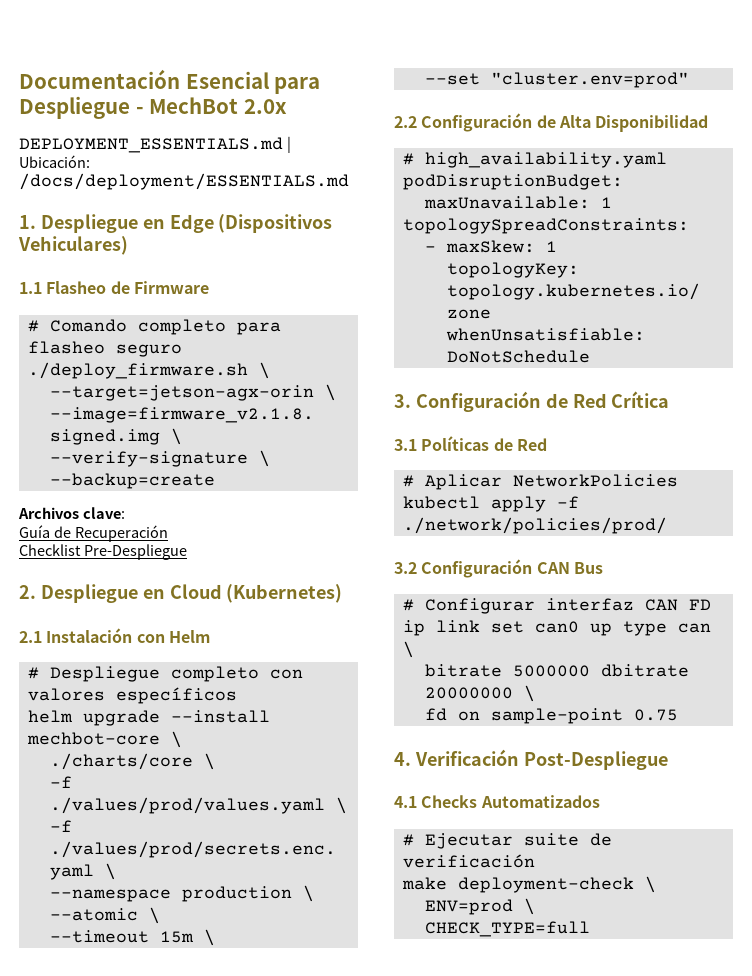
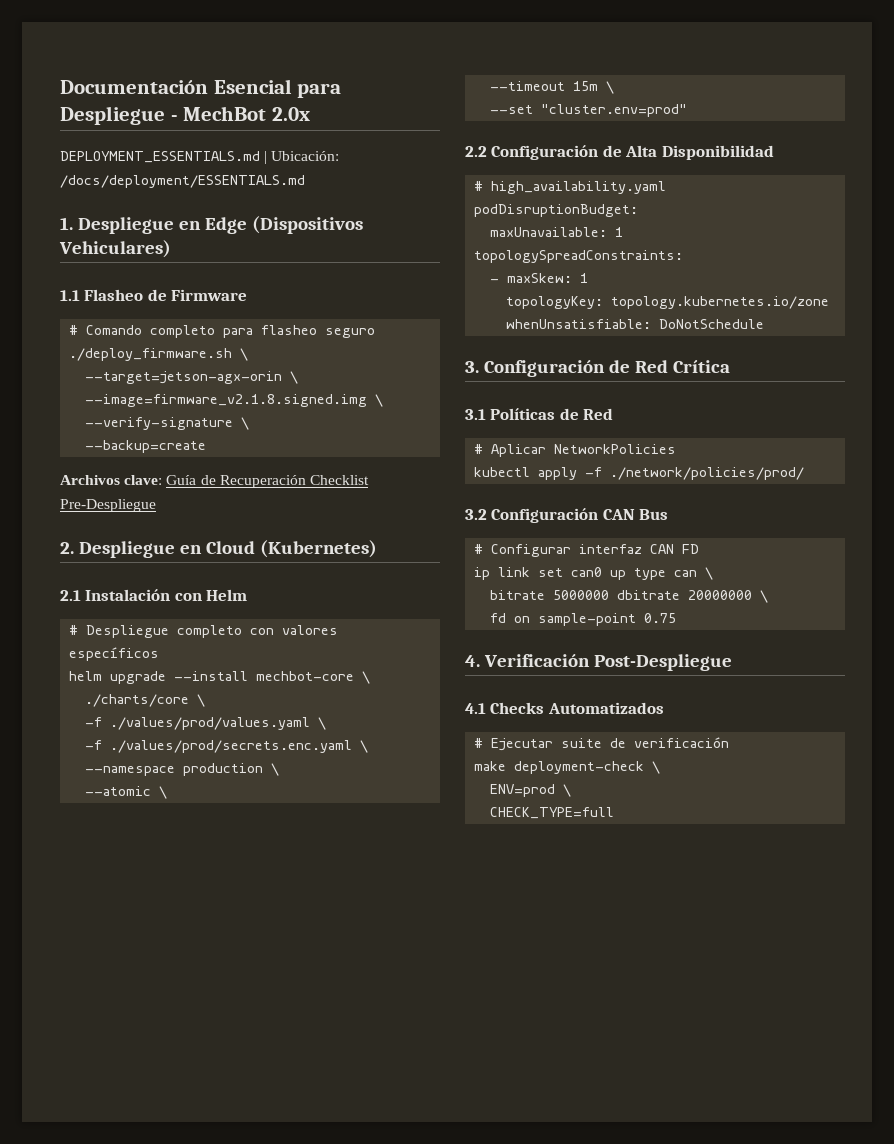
- Archivos clave:
- Guía de Recuperación
- Checklist Pre-Despliegue
+ Archivos clave: Guía de Recuperación Checklist Pre-Despliegue

